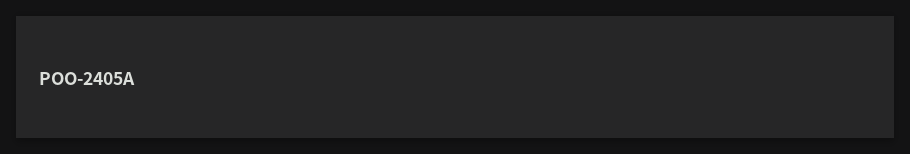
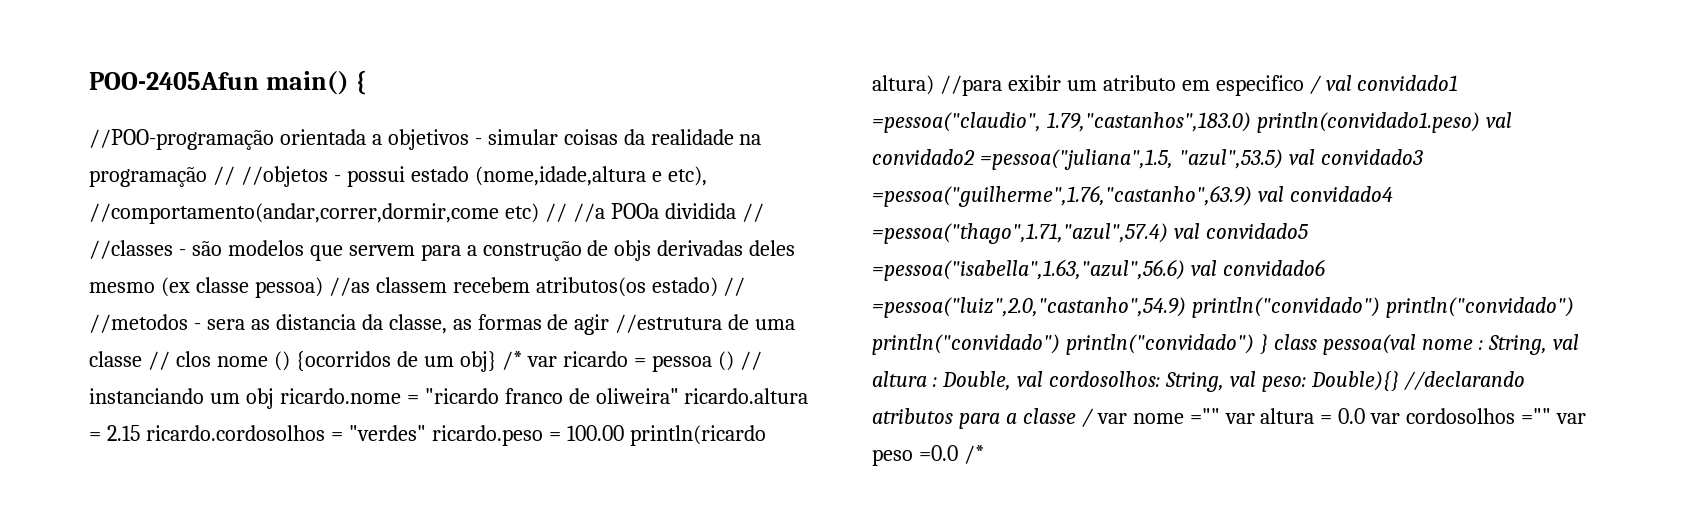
- POO-2405A
+ POO-2405Afun main() {
+ //POO-programação orientada a objetivos - simular coisas da realidade na programação // //objetos - possui estado (nome,idade,altura e etc), //comportamento(andar,correr,dormir,come etc) // //a POOa dividida // //classes - são modelos que servem para a construção de objs derivadas deles mesmo (ex classe pessoa) //as classem recebem atributos(os estado) // //metodos - sera as distancia da classe, as formas de agir //estrutura de uma classe // clos nome () {ocorridos de um obj} /* var ricardo = pessoa () // instanciando um obj ricardo.nome = "ricardo franco de oliweira" ricardo.altura = 2.15 ricardo.cordosolhos = "verdes" ricardo.peso = 100.00 println(ricardo altura) //para exibir um atributo em especifico / val convidado1 =pessoa("claudio", 1.79,"castanhos",183.0) println(convidado1.peso) val convidado2 =pessoa("juliana",1.5, "azul",53.5) val convidado3 =pessoa("guilherme",1.76,"castanho",63.9) val convidado4 =pessoa("thago",1.71,"azul",57.4) val convidado5 =pessoa("isabella",1.63,"azul",56.6) val convidado6 =pessoa("luiz",2.0,"castanho",54.9) println("convidado") println("convidado") println("convidado") println("convidado") } class pessoa(val nome : String, val altura : Double, val cordosolhos: String, val peso: Double){} //declarando atributos para a classe / var nome ="" var altura = 0.0 var cordosolhos ="" var peso =0.0 /*

